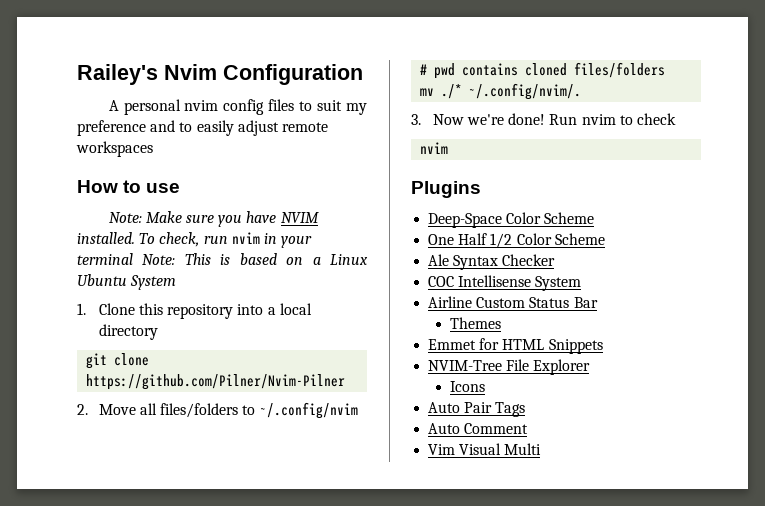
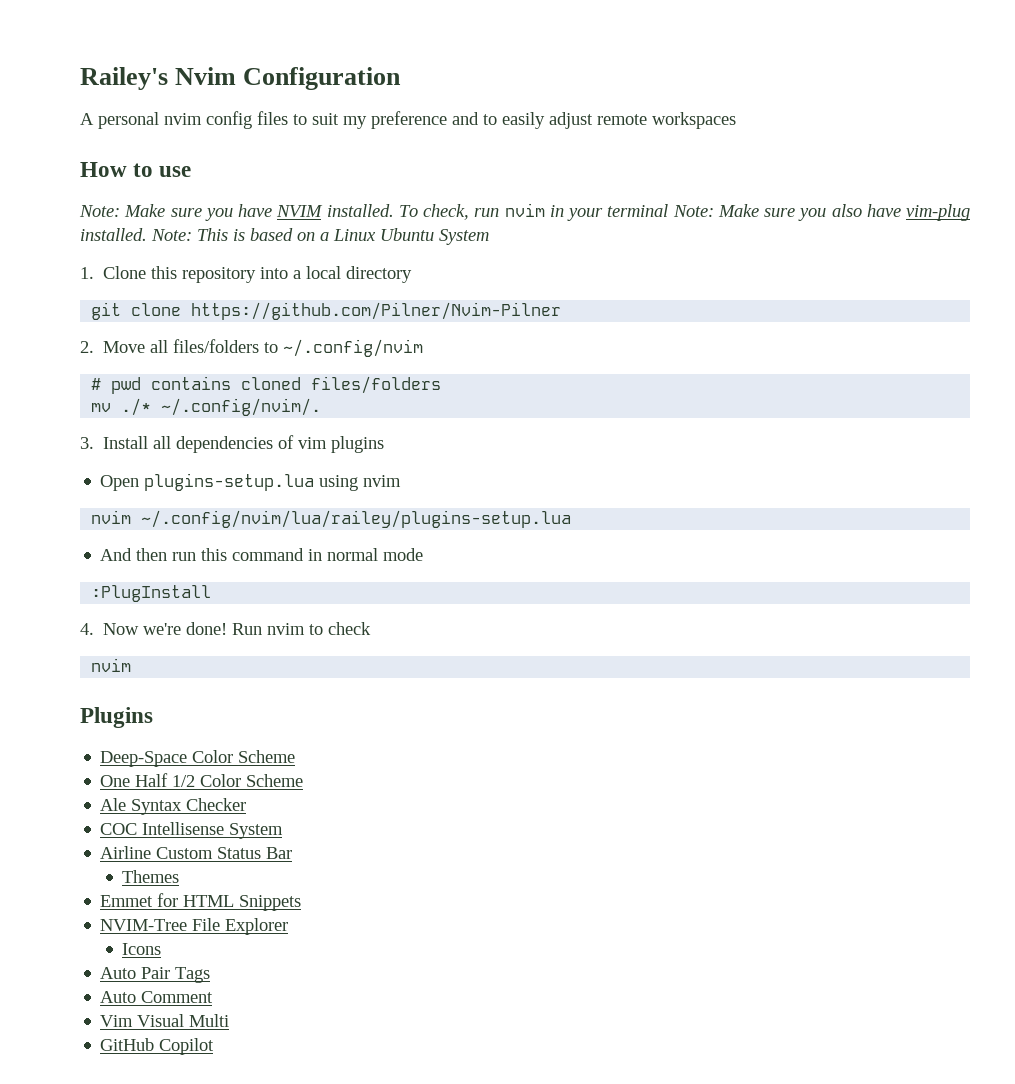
- To check, run nvim in your terminal Note: This is based on a Linux Ubuntu System
+ To check, run nvim in your terminal Note: Make sure you also have vim-plug installed. Note: This is based on a Linux Ubuntu System
- 3. Now we're done!
+ 3. Install all dependencies of vim plugins
+ Open plugins-setup.lua using nvim
+ nvim ~/.config/nvim/lua/railey/plugins-setup.lua
+ And then run this command in normal mode
+ :PlugInstall
+ 4. Now we're done!
+ GitHub Copilot

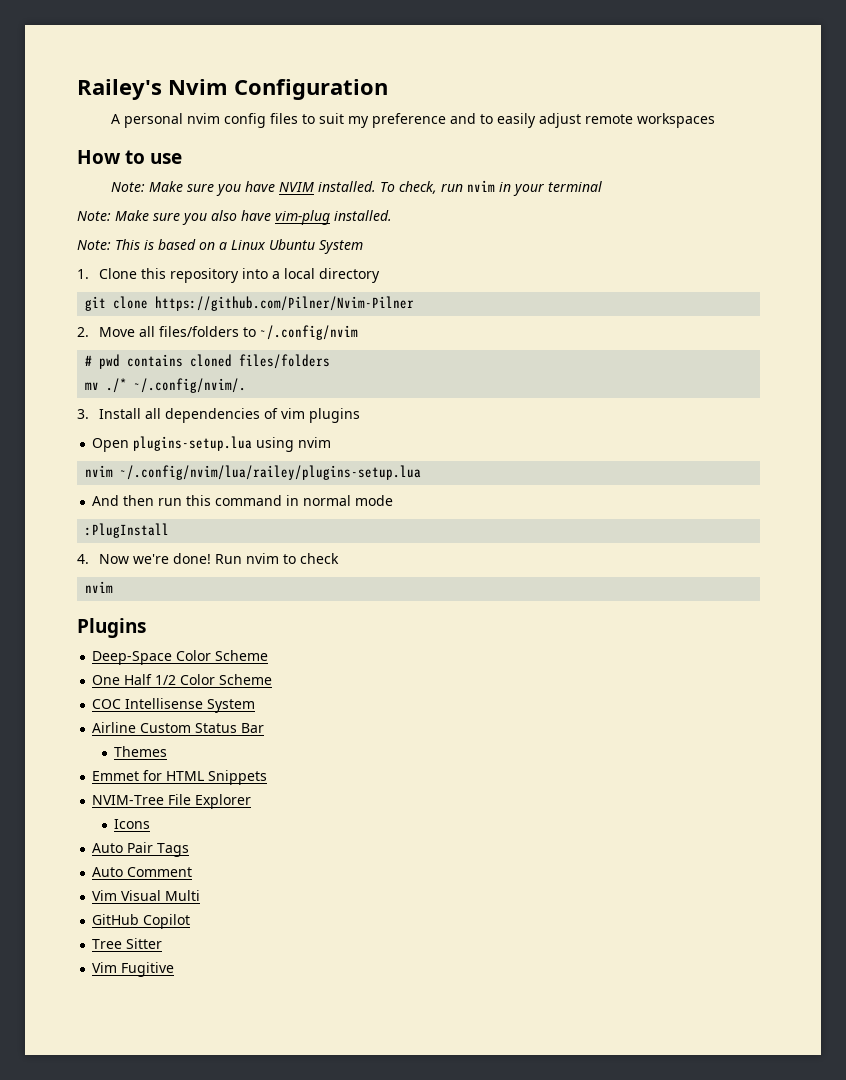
- To check, run nvim in your terminal Note: Make sure you also have vim-plug installed. Note: This is based on a Linux Ubuntu System
+ To check, run nvim in your terminal
+ Note: Make sure you also have vim-plug installed.
+ Note: This is based on a Linux Ubuntu System
- Ale Syntax Checker
+ Tree Sitter
+ Vim Fugitive

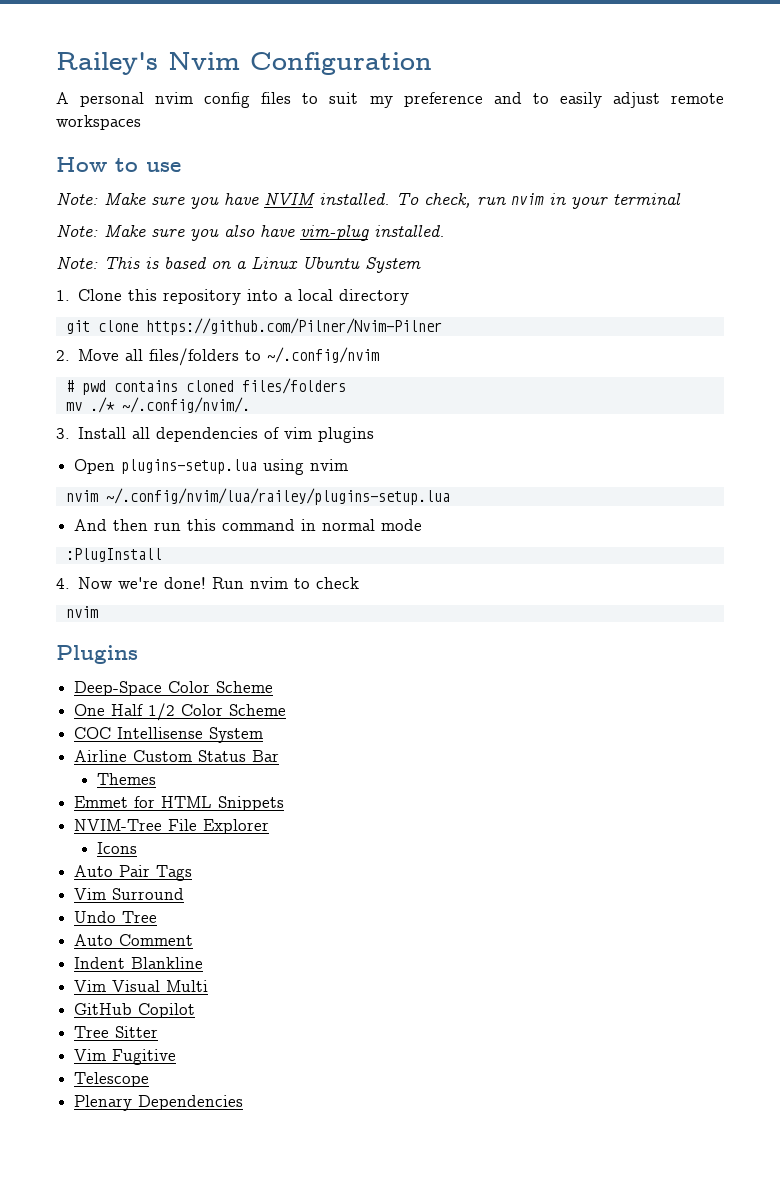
+ Vim Surround
+ Undo Tree
+ Indent Blankline
+ Telescope
+ Plenary Dependencies

